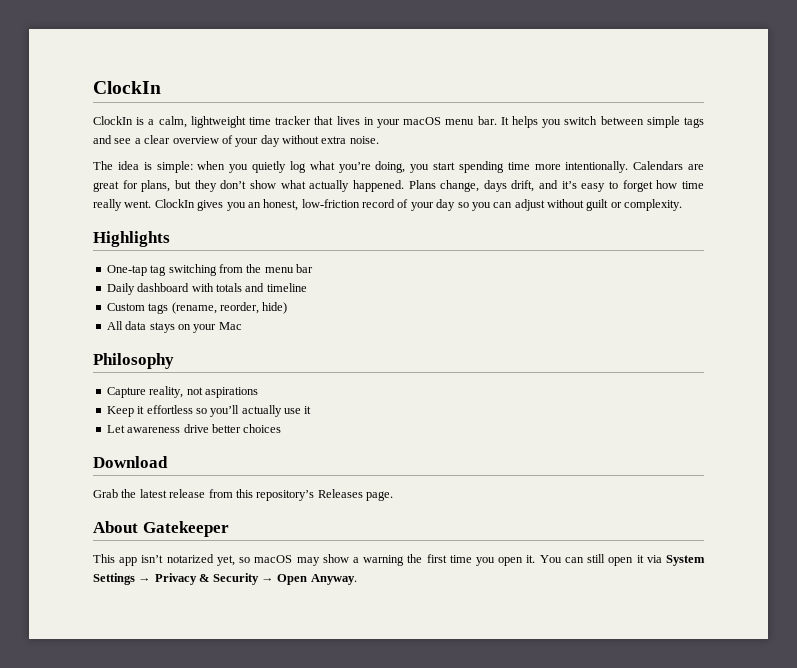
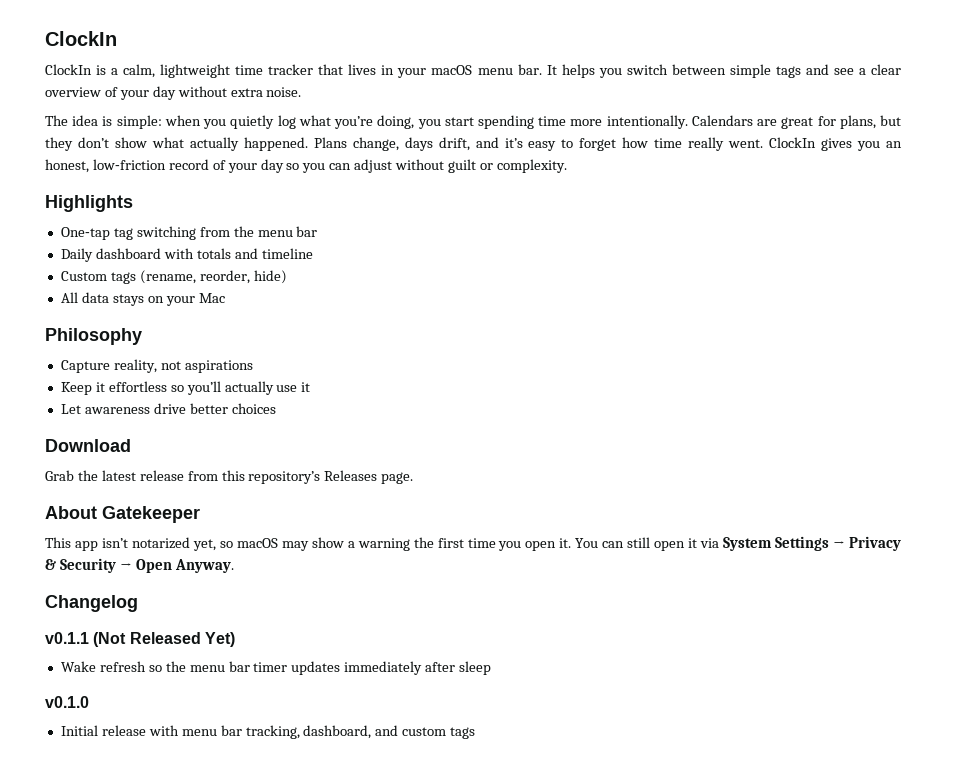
+ Changelog
+ v0.1.1 (Not Released Yet)
+ Wake refresh so the menu bar timer updates immediately after sleep
+ v0.1.0
+ Initial release with menu bar tracking, dashboard, and custom tags

